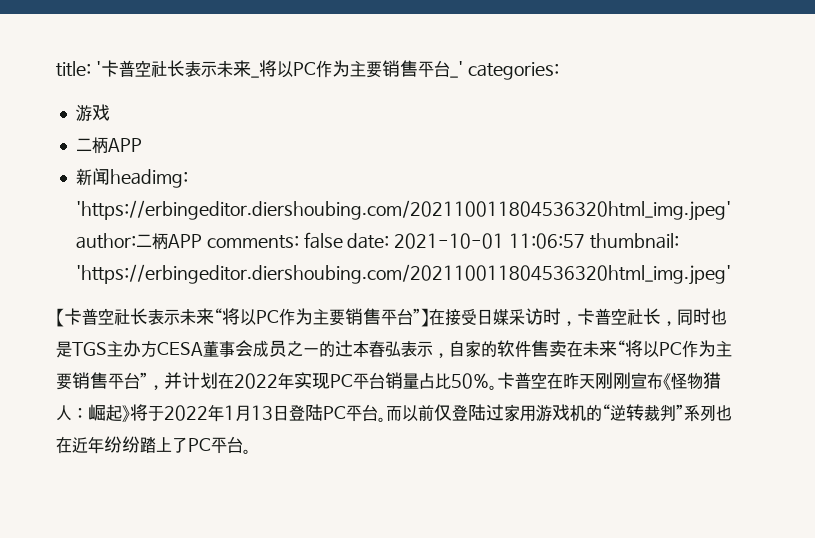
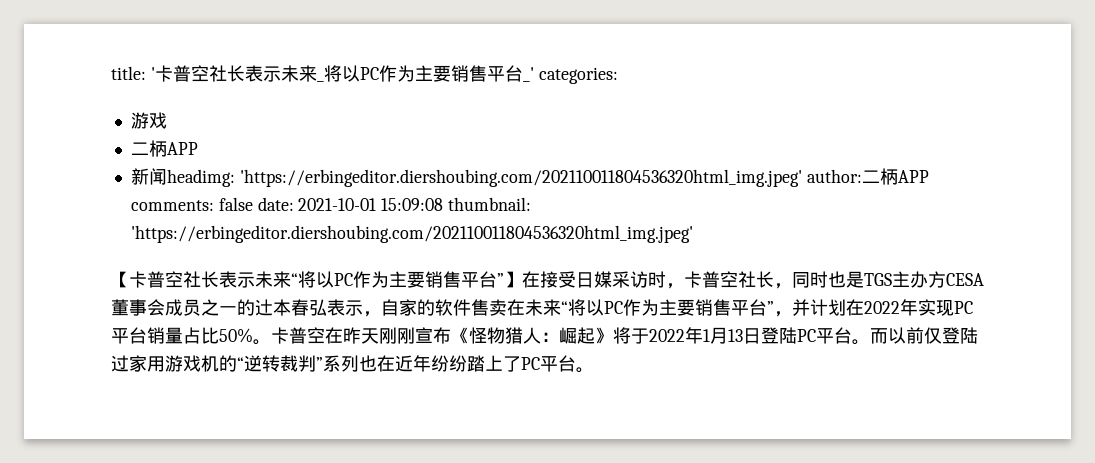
- 新闻headimg: 'https://erbingeditor.diershoubing.com/202110011804536320html_img.jpeg' author:二柄APP comments: false date: 2021-10-01 11:06:57 thumbnail: 'https://erbingeditor.diershoubing.com/202110011804536320html_img.jpeg'
+ 新闻headimg: 'https://erbingeditor.diershoubing.com/202110011804536320html_img.jpeg' author:二柄APP comments: false date: 2021-10-01 15:09:08 thumbnail: 'https://erbingeditor.diershoubing.com/202110011804536320html_img.jpeg'

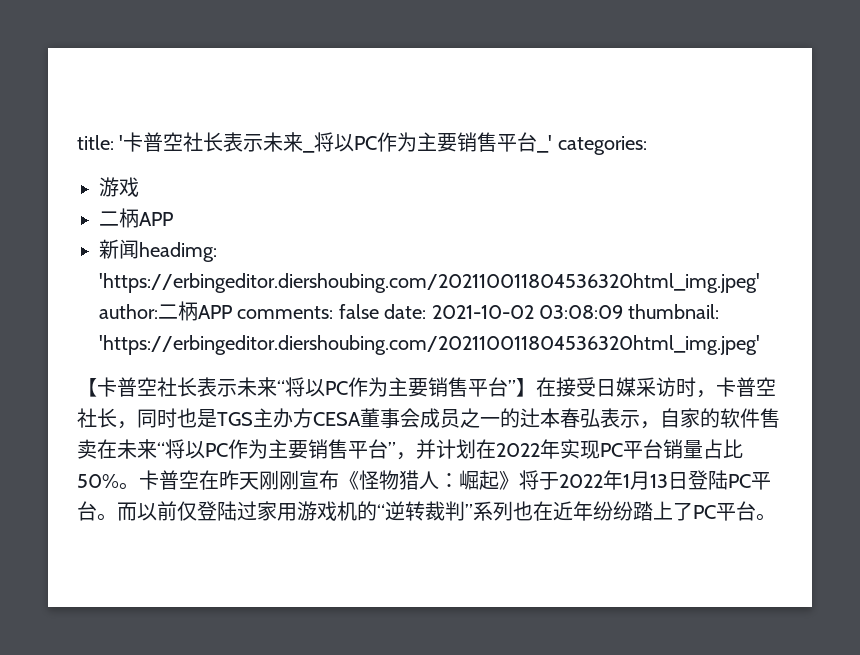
- 新闻headimg: 'https://erbingeditor.diershoubing.com/202110011804536320html_img.jpeg' author:二柄APP comments: false date: 2021-10-01 15:09:08 thumbnail: 'https://erbingeditor.diershoubing.com/202110011804536320html_img.jpeg'
+ 新闻headimg: 'https://erbingeditor.diershoubing.com/202110011804536320html_img.jpeg' author:二柄APP comments: false date: 2021-10-02 03:08:09 thumbnail: 'https://erbingeditor.diershoubing.com/202110011804536320html_img.jpeg'

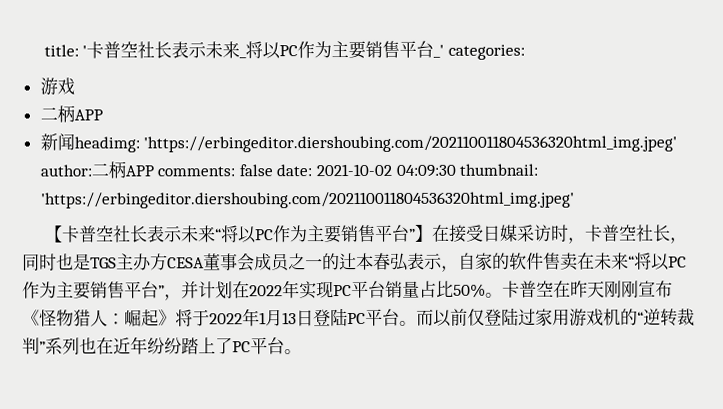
- 新闻headimg: 'https://erbingeditor.diershoubing.com/202110011804536320html_img.jpeg' author:二柄APP comments: false date: 2021-10-02 03:08:09 thumbnail: 'https://erbingeditor.diershoubing.com/202110011804536320html_img.jpeg'
+ 新闻headimg: 'https://erbingeditor.diershoubing.com/202110011804536320html_img.jpeg' author:二柄APP comments: false date: 2021-10-02 04:09:30 thumbnail: 'https://erbingeditor.diershoubing.com/202110011804536320html_img.jpeg'

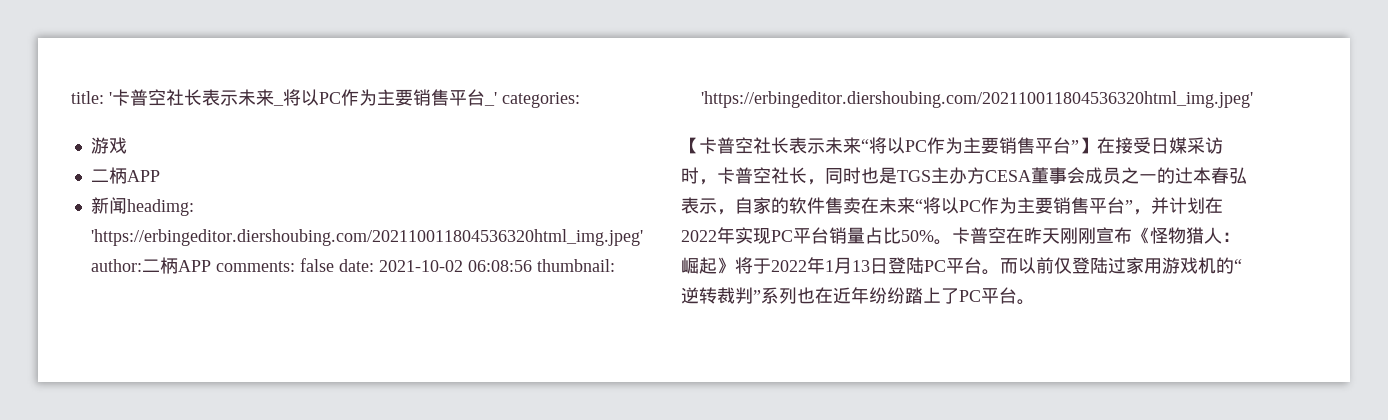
- 新闻headimg: 'https://erbingeditor.diershoubing.com/202110011804536320html_img.jpeg' author:二柄APP comments: false date: 2021-10-02 04:09:30 thumbnail: 'https://erbingeditor.diershoubing.com/202110011804536320html_img.jpeg'
+ 新闻headimg: 'https://erbingeditor.diershoubing.com/202110011804536320html_img.jpeg' author:二柄APP comments: false date: 2021-10-02 06:08:56 thumbnail: 'https://erbingeditor.diershoubing.com/202110011804536320html_img.jpeg'

